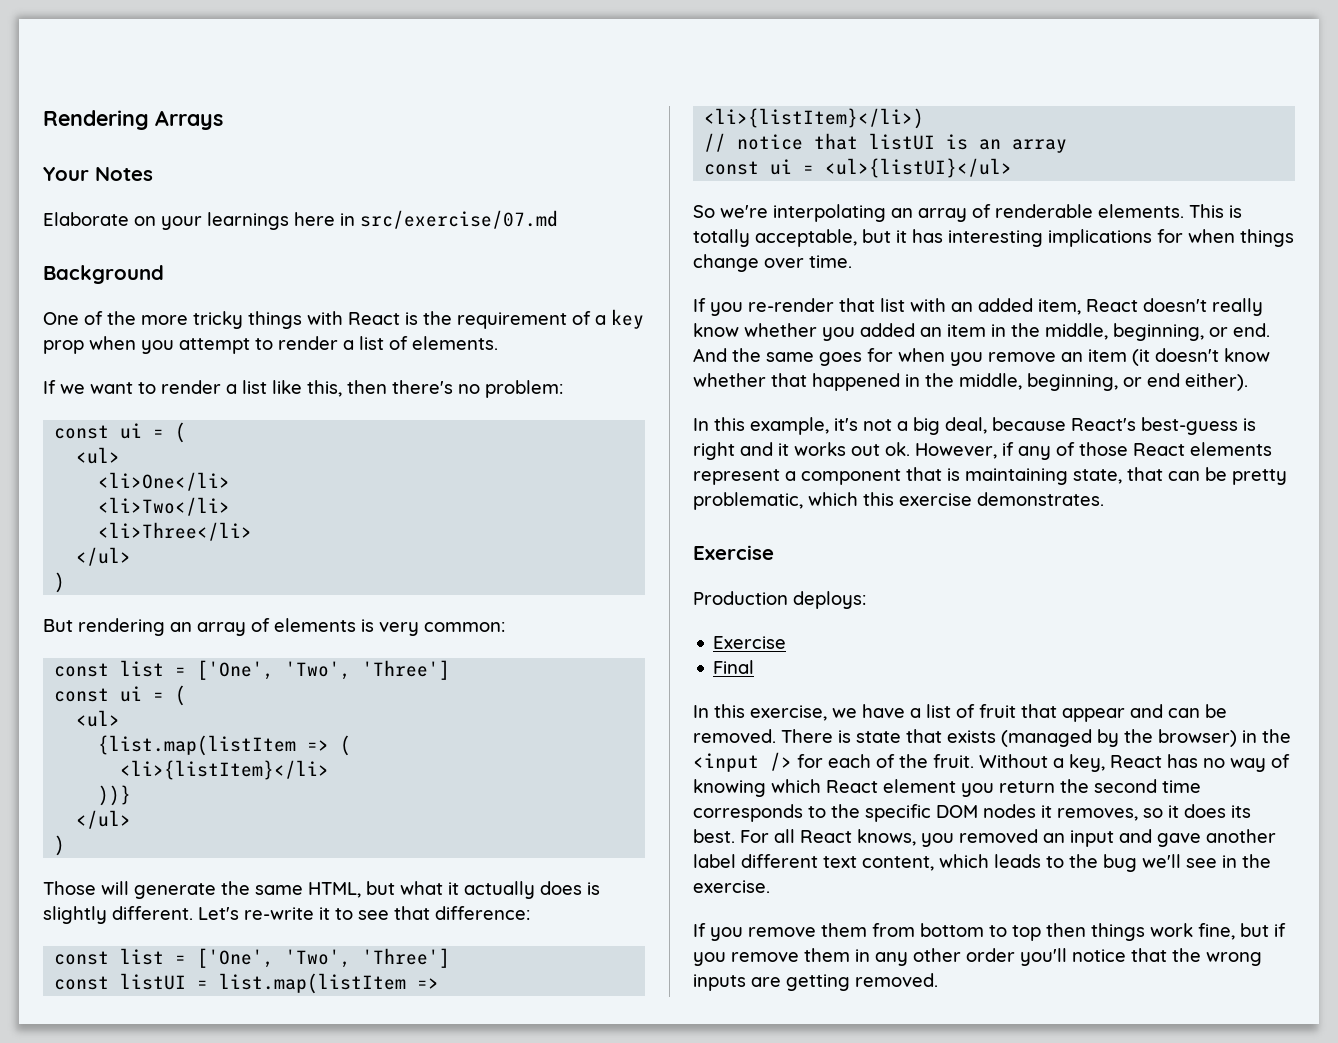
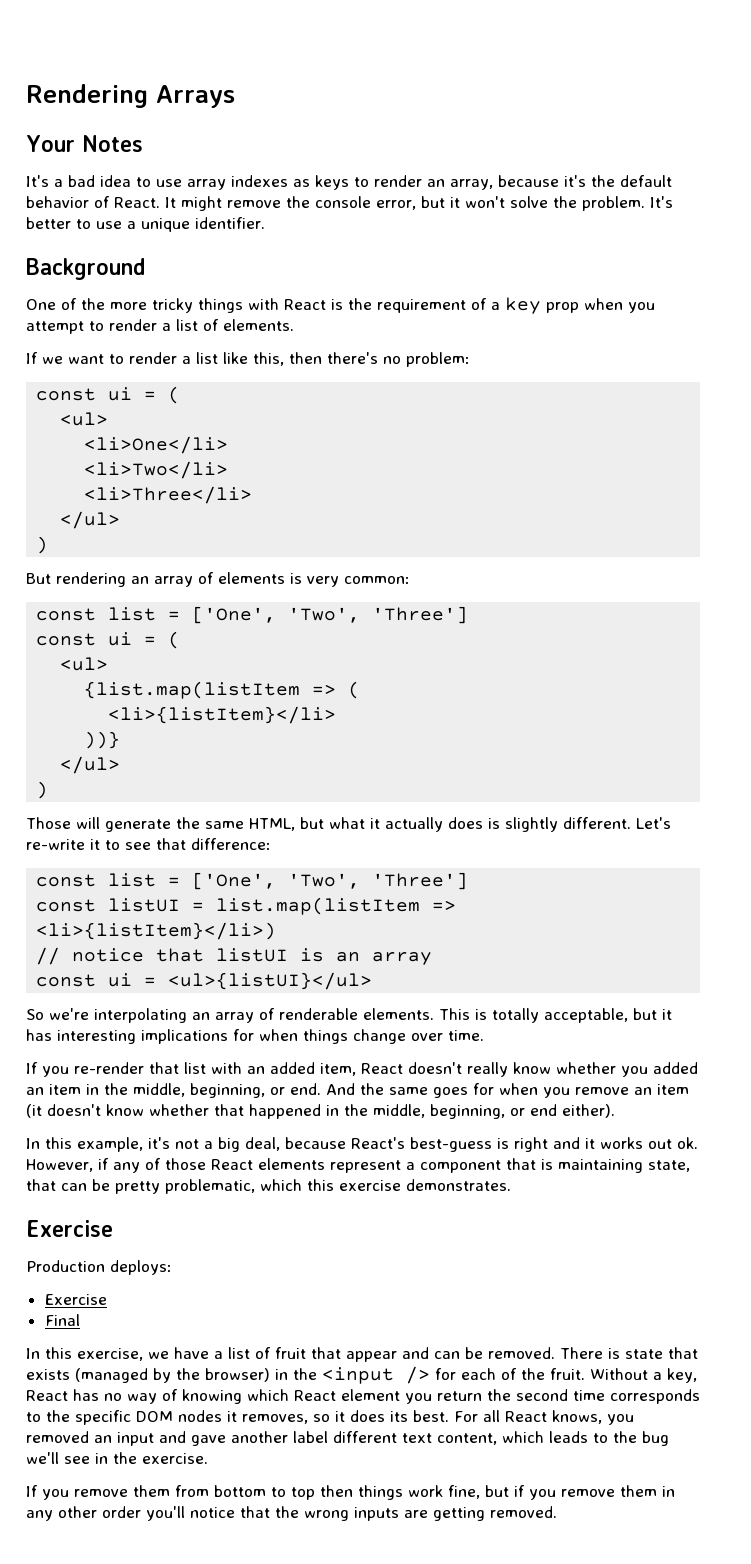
- Elaborate on your learnings here in src/exercise/07.md
+ It's a bad idea to use array indexes as keys to render an array, because it's the default behavior of React. It might remove the console error, but it won't solve the problem. It's better to use a unique identifier.

